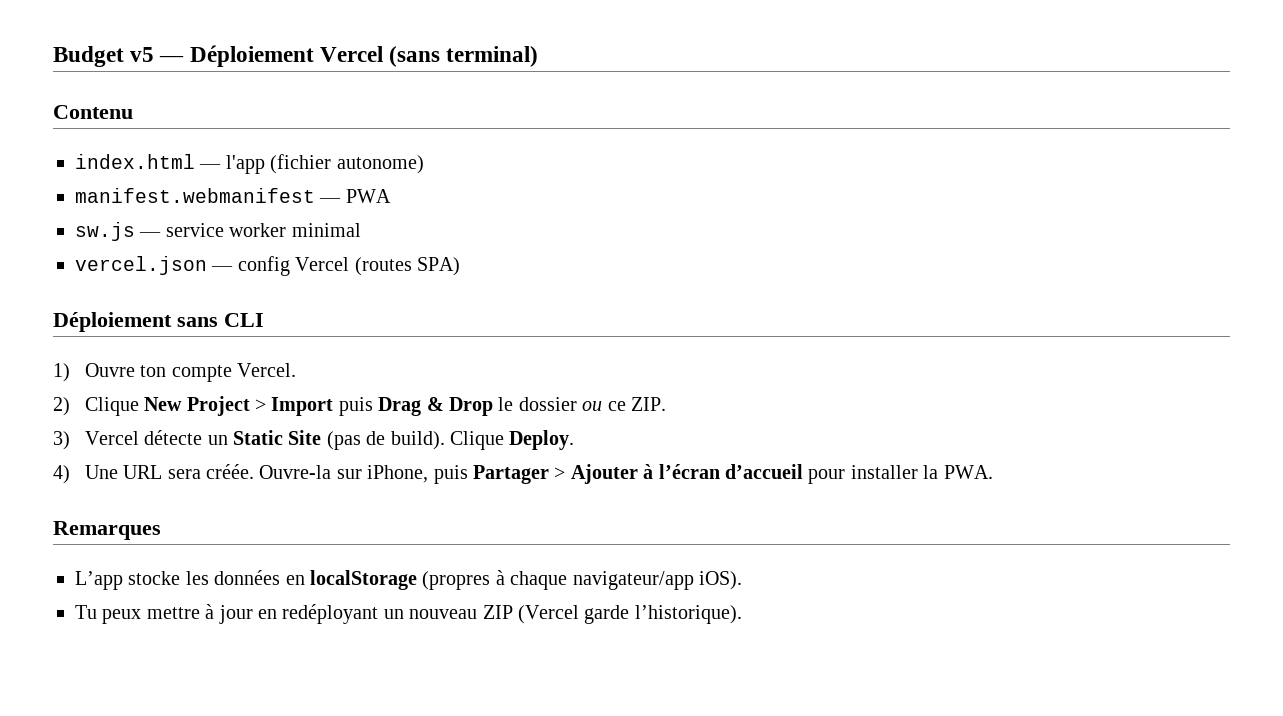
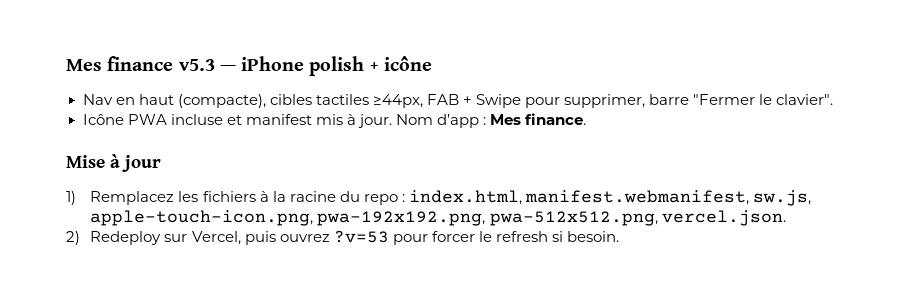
- Budget v5 — Déploiement Vercel (sans terminal)
- Contenu
- index.html — l'app (fichier autonome)
- manifest.webmanifest — PWA
- sw.js — service worker minimal
- vercel.json — config Vercel (routes SPA)
- Déploiement sans CLI
- 1) Ouvre ton compte Vercel.
- 2) Clique New Project > Import puis Drag & Drop le dossier ou ce ZIP.
- 3) Vercel détecte un Static Site (pas de build). Clique Deploy.
- 4) Une URL sera créée. Ouvre-la sur iPhone, puis Partager > Ajouter à l’écran d’accueil pour installer la PWA.
- Remarques
- L’app stocke les données en localStorage (propres à chaque navigateur/app iOS).
- Tu peux mettre à jour en redéployant un nouveau ZIP (Vercel garde l’historique).
+ Mes finance v5.3 — iPhone polish + icône
+ Nav en haut (compacte), cibles tactiles ≥44px, FAB + Swipe pour supprimer, barre "Fermer le clavier".
+ Icône PWA incluse et manifest mis à jour. Nom d’app : Mes finance.
+ Mise à jour
+ 1) Remplacez les fichiers à la racine du repo : index.html, manifest.webmanifest, sw.js, apple-touch-icon.png, pwa-192x192.png, pwa-512x512.png, vercel.json.
+ 2) Redeploy sur Vercel, puis ouvrez ?v=53 pour forcer le refresh si besoin.

